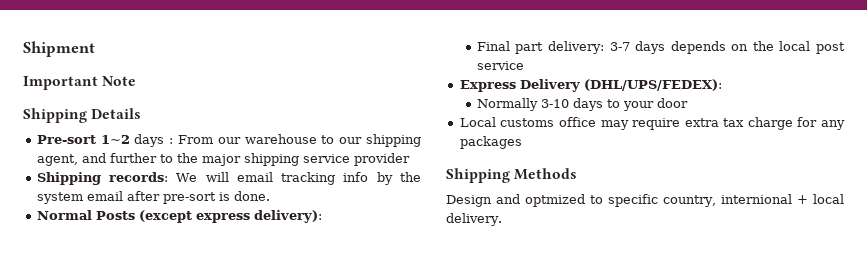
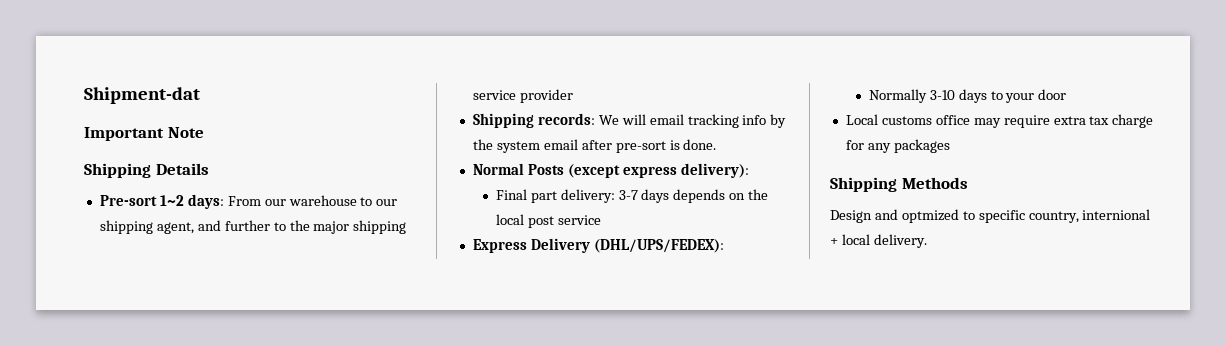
- Shipment
+ Shipment-dat
- Pre-sort 1~2 days : From our warehouse to our shipping agent, and further to the major shipping service provider
+ Pre-sort 1~2 days: From our warehouse to our shipping agent, and further to the major shipping service provider

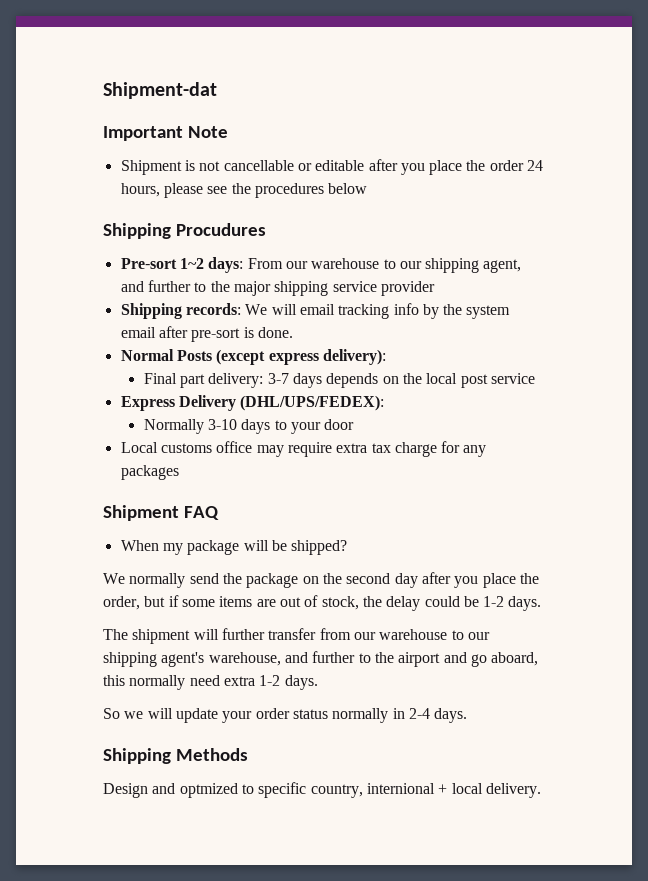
- Shipping Details
+ Shipment is not cancellable or editable after you place the order 24 hours, please see the procedures below
+ Shipping Procudures
+ Shipment FAQ
+ When my package will be shipped?
+ We normally send the package on the second day after you place the order, but if some items are out of stock, the delay could be 1-2 days.
+ The shipment will further transfer from our warehouse to our shipping agent's warehouse, and further to the airport and go aboard, this normally need extra 1-2 days.
+ So we will update your order status normally in 2-4 days.

